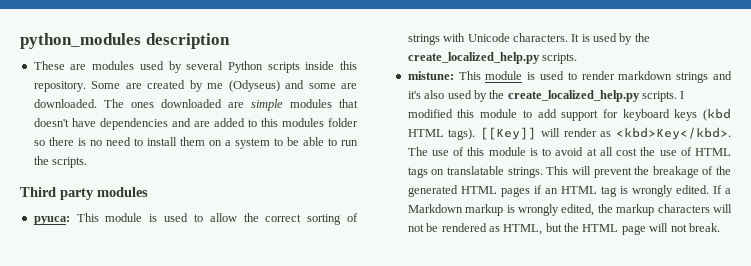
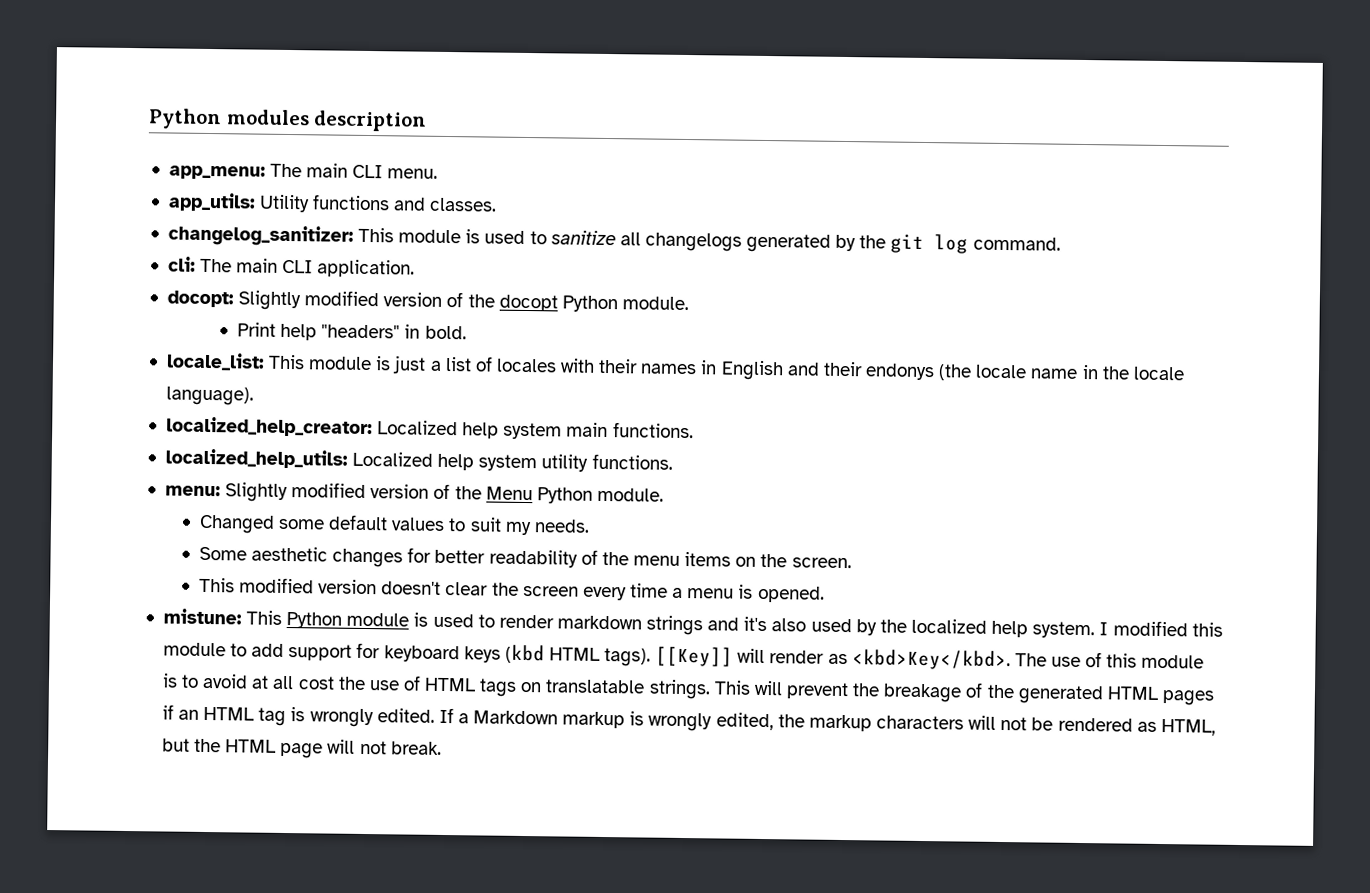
- python_modules description
+ Python modules description
- These are modules used by several Python scripts inside this repository. Some are created by me (Odyseus) and some are downloaded. The ones downloaded are simple modules that doesn't have dependencies and are added to this modules folder so there is no need to install them on a system to be able to run the scripts.
- Third party modules
- pyuca: This module is used to allow the correct sorting of strings with Unicode characters. It is used by the create_localized_help.py scripts.
+ app_menu: The main CLI menu.
+ app_utils: Utility functions and classes.
+ changelog_sanitizer: This module is used to sanitize all changelogs generated by the git log command.
+ cli: The main CLI application.
+ docopt: Slightly modified version of the docopt Python module.
+ Print help "headers" in bold.
+ locale_list: This module is just a list of locales with their names in English and their endonys (the locale name in the locale language).
+ localized_help_creator: Localized help system main functions.
+ localized_help_utils: Localized help system utility functions.
+ menu: Slightly modified version of the Menu Python module.
+ Changed some default values to suit my needs.
+ Some aesthetic changes for better readability of the menu items on the screen.
+ This modified version doesn't clear the screen every time a menu is opened.
- mistune: This module is used to render markdown strings and it's also used by the create_localized_help.py scripts.
+ mistune: This Python module is used to render markdown strings and it's also used by the localized help system.

